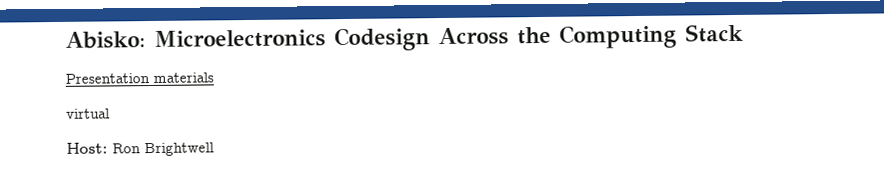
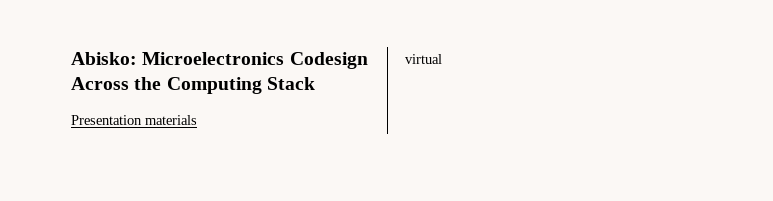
- Host: Ron Brightwell

